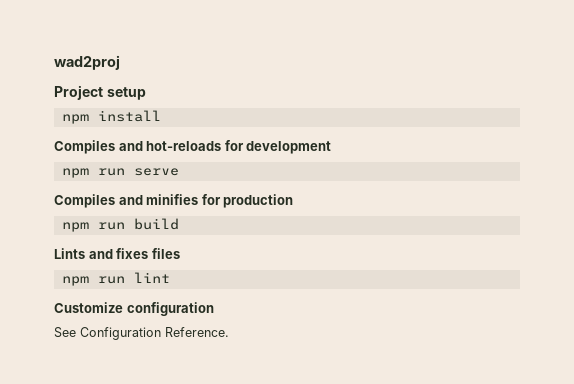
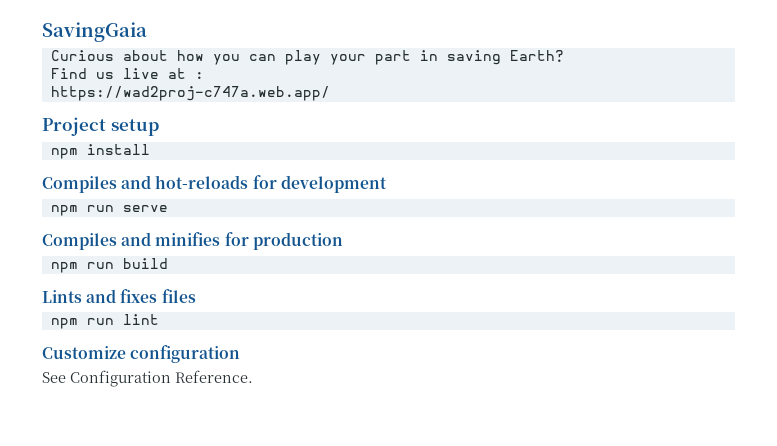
- wad2proj
+ SavingGaia
+ Curious about how you can play your part in saving Earth?
+ Find us live at :
+ https://wad2proj-c747a.web.app/

